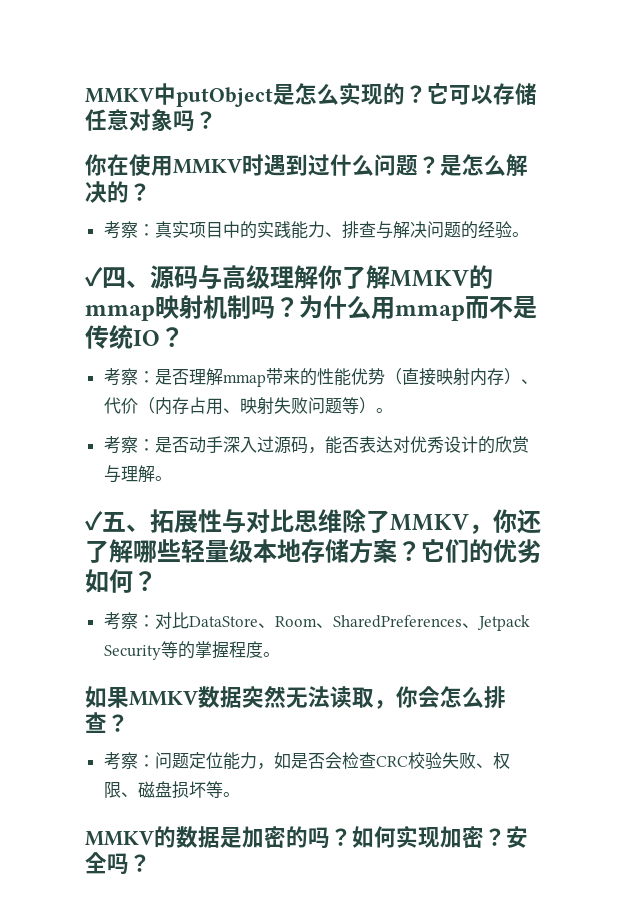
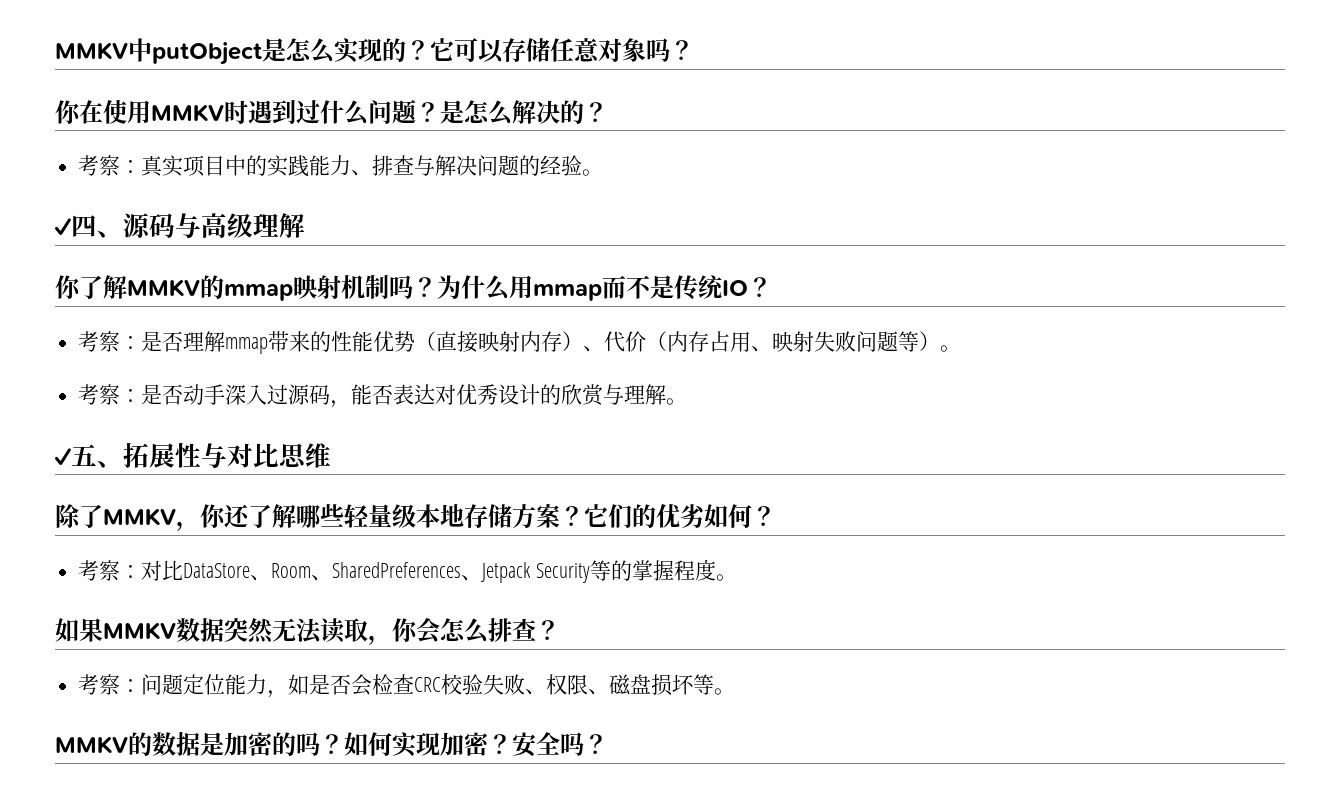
- ✓四、源码与高级理解你了解MMKV的mmap映射机制吗？
+ ✓四、源码与高级理解
+ 你了解MMKV的mmap映射机制吗？
- ✓五、拓展性与对比思维除了MMKV，你还了解哪些轻量级本地存储方案？
+ ✓五、拓展性与对比思维
+ 除了MMKV，你还了解哪些轻量级本地存储方案？

